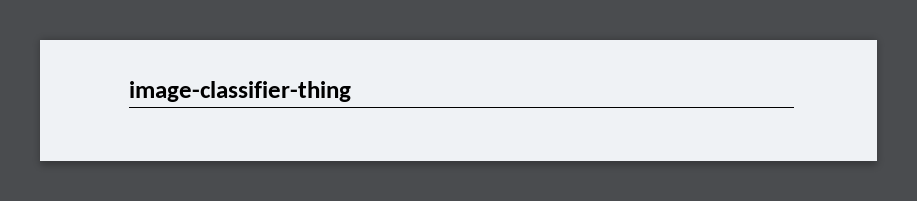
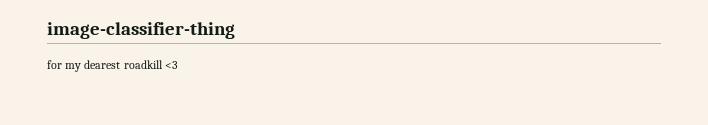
+ for my dearest roadkill <3

